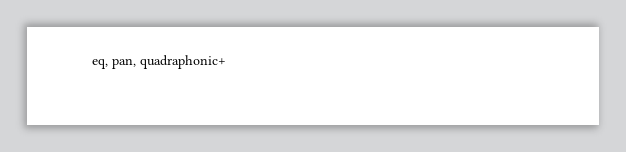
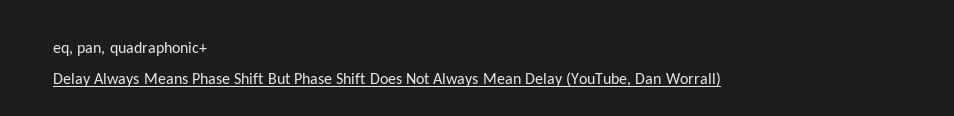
+ Delay Always Means Phase Shift But Phase Shift Does Not Always Mean Delay (YouTube, Dan Worrall)

